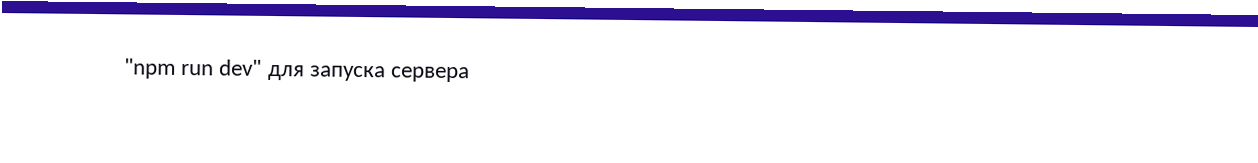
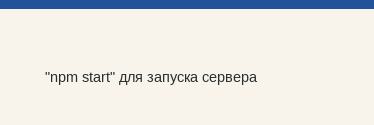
- "npm run dev" для запуска сервера
+ "npm start" для запуска сервера

